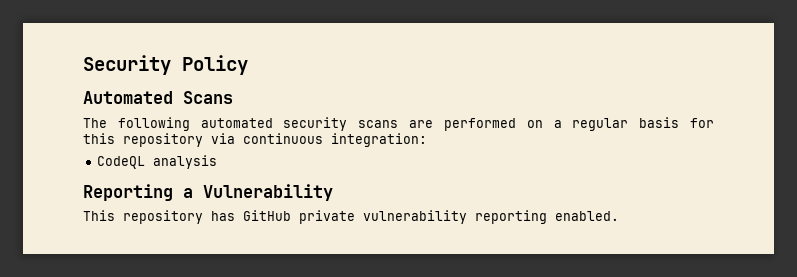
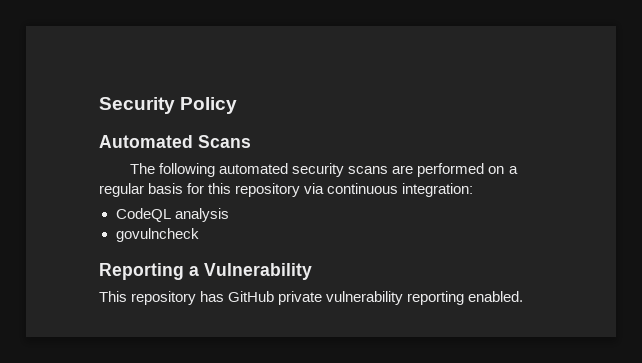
+ govulncheck

